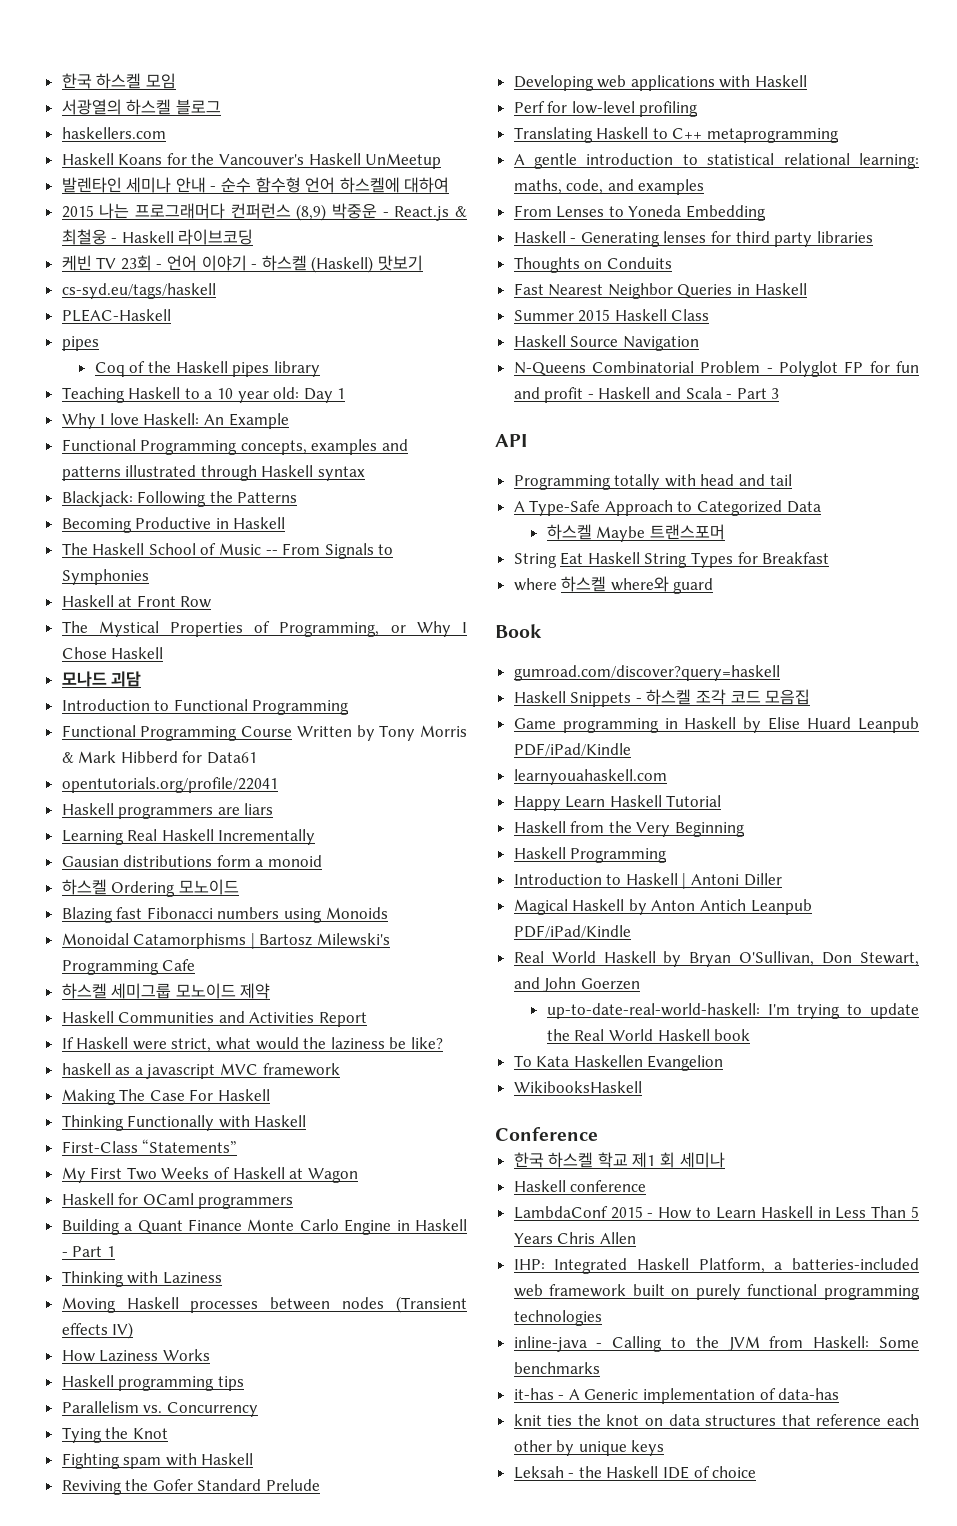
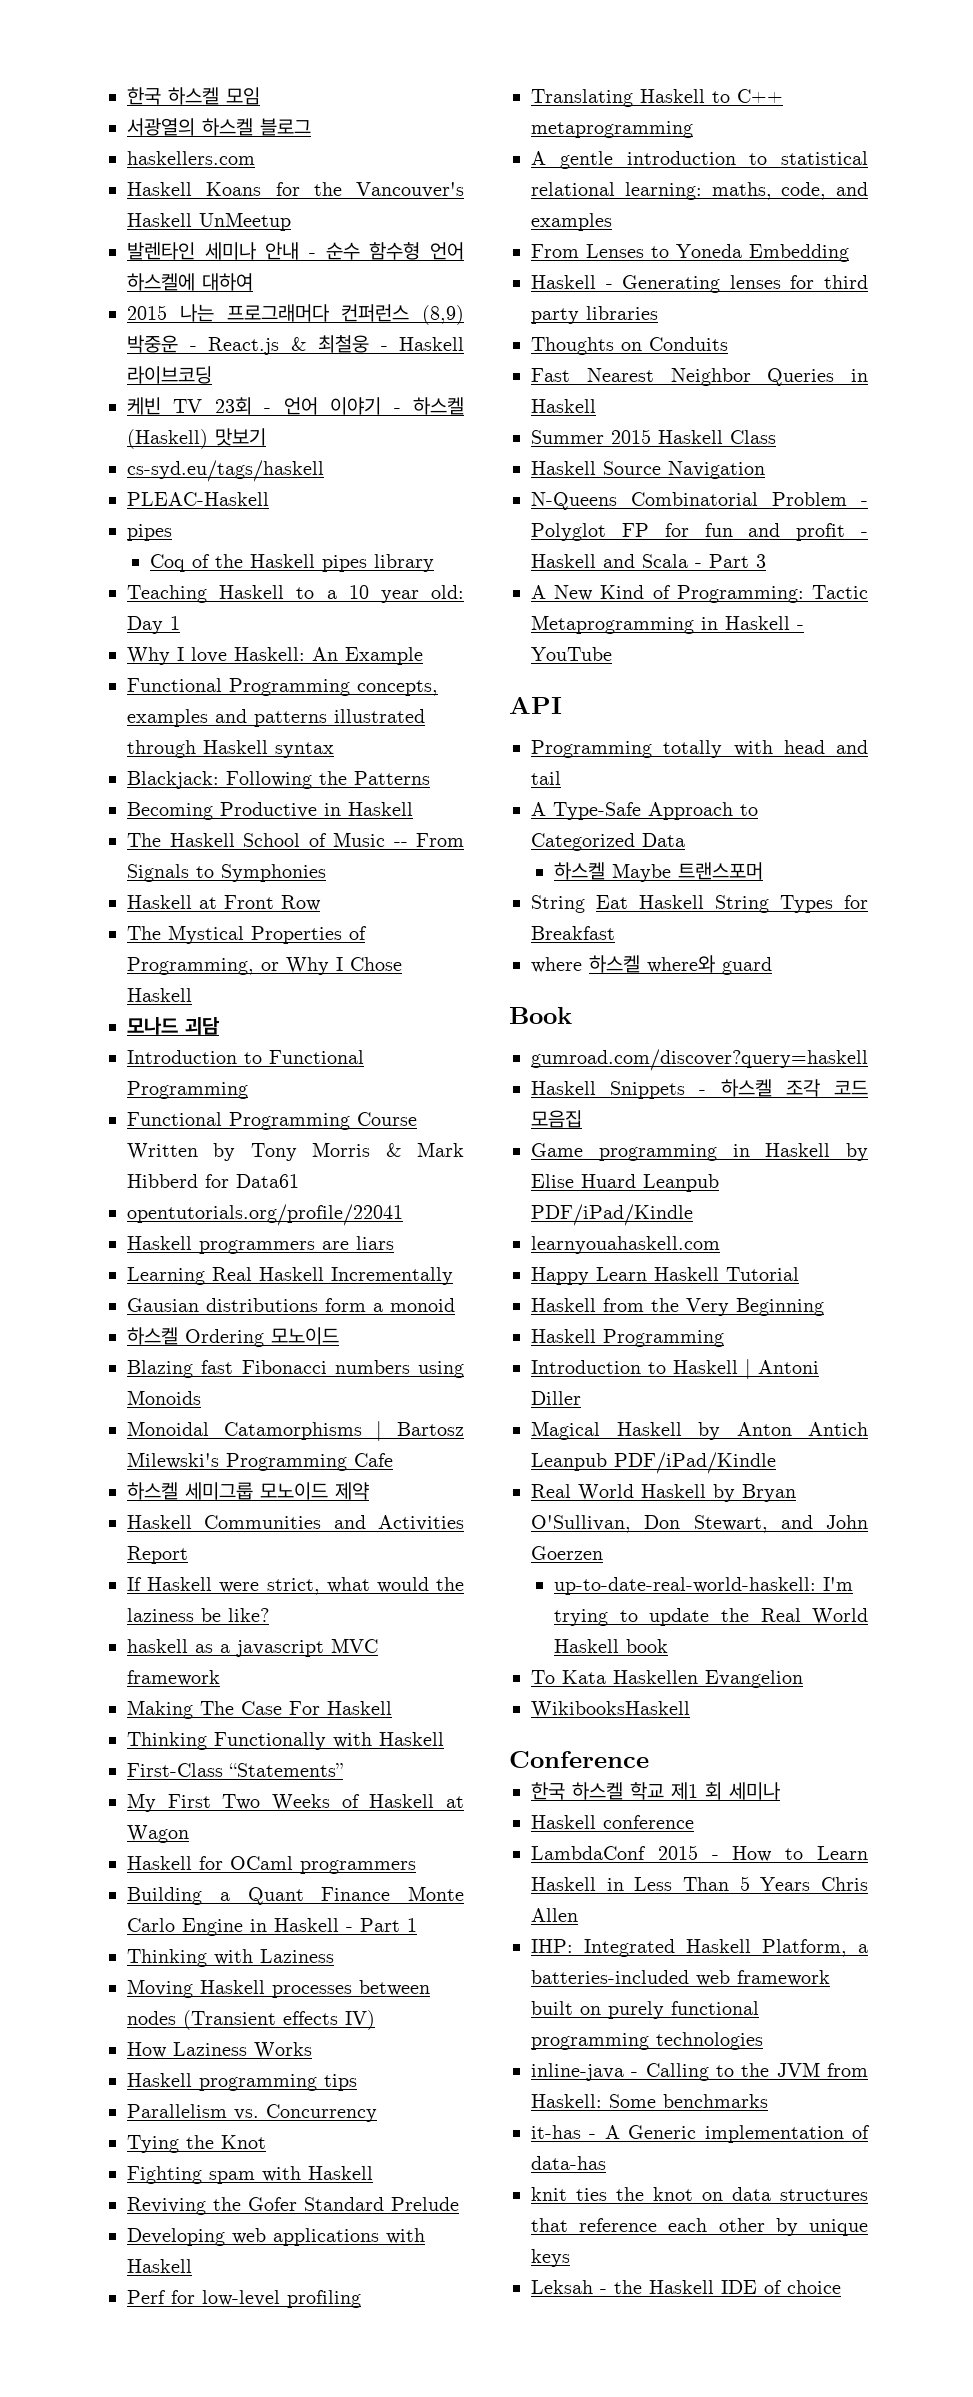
+ A New Kind of Programming: Tactic Metaprogramming in Haskell - YouTube

